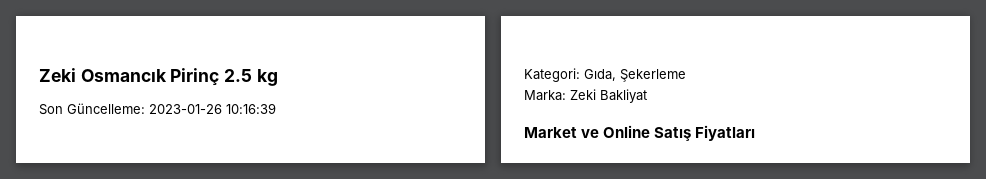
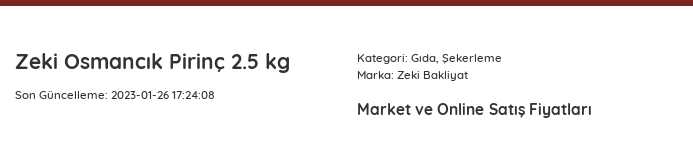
- Son Güncelleme: 2023-01-26 10:16:39
+ Son Güncelleme: 2023-01-26 17:24:08

